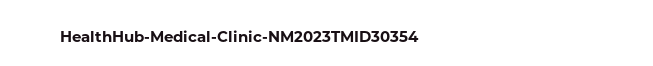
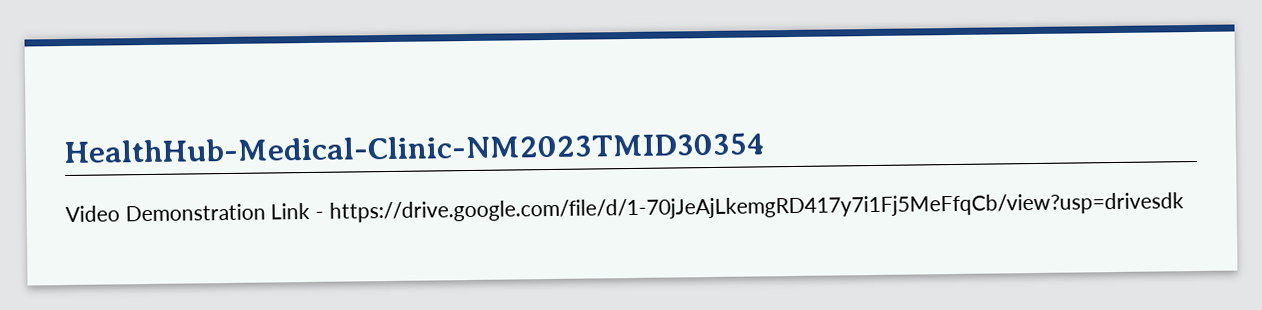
+ Video Demonstration Link - https://drive.google.com/file/d/1-70jJeAjLkemgRD417y7i1Fj5MeFfqCb/view?usp=drivesdk

